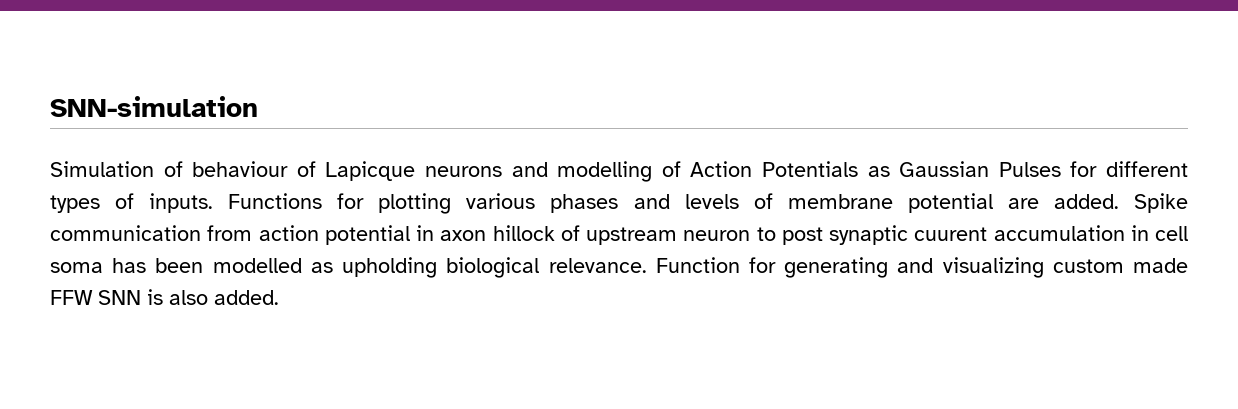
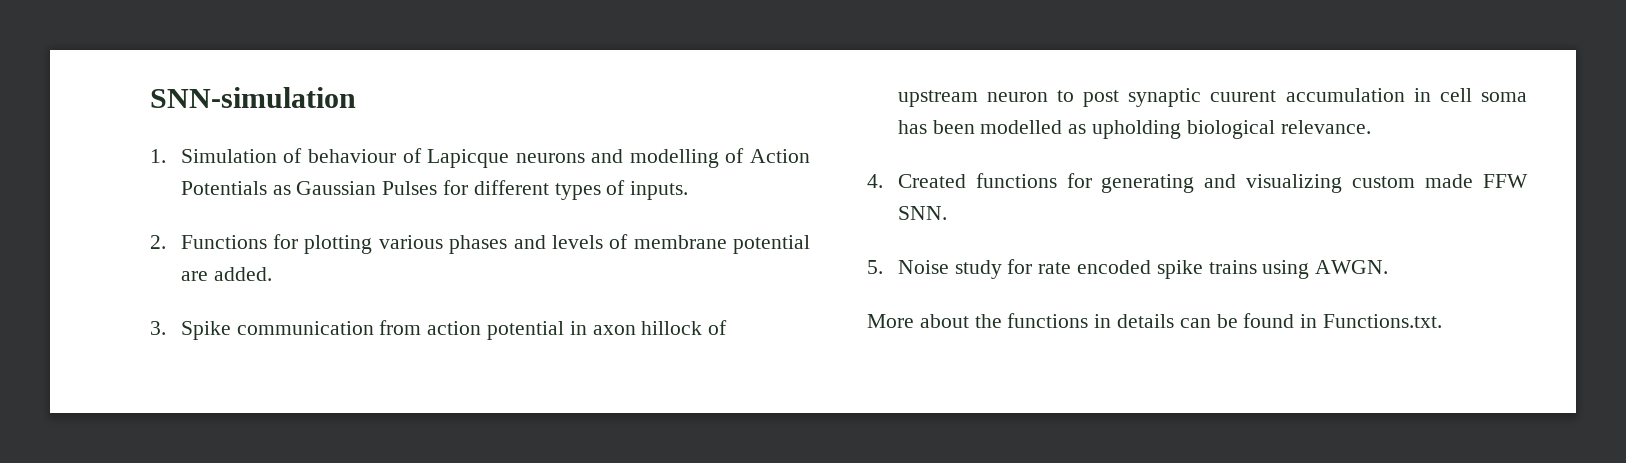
- Simulation of behaviour of Lapicque neurons and modelling of Action Potentials as Gaussian Pulses for different types of inputs. Functions for plotting various phases and levels of membrane potential are added. Spike communication from action potential in axon hillock of upstream neuron to post synaptic cuurent accumulation in cell soma has been modelled as upholding biological relevance. Function for generating and visualizing custom made FFW SNN is also added.
+ 1. Simulation of behaviour of Lapicque neurons and modelling of Action Potentials as Gaussian Pulses for different types of inputs.
+ 2. Functions for plotting various phases and levels of membrane potential are added.
+ 3. Spike communication from action potential in axon hillock of upstream neuron to post synaptic cuurent accumulation in cell soma has been modelled as upholding biological relevance.
+ 4. Created functions for generating and visualizing custom made FFW SNN.
+ 5. Noise study for rate encoded spike trains using AWGN.
+ More about the functions in details can be found in Functions.txt.

